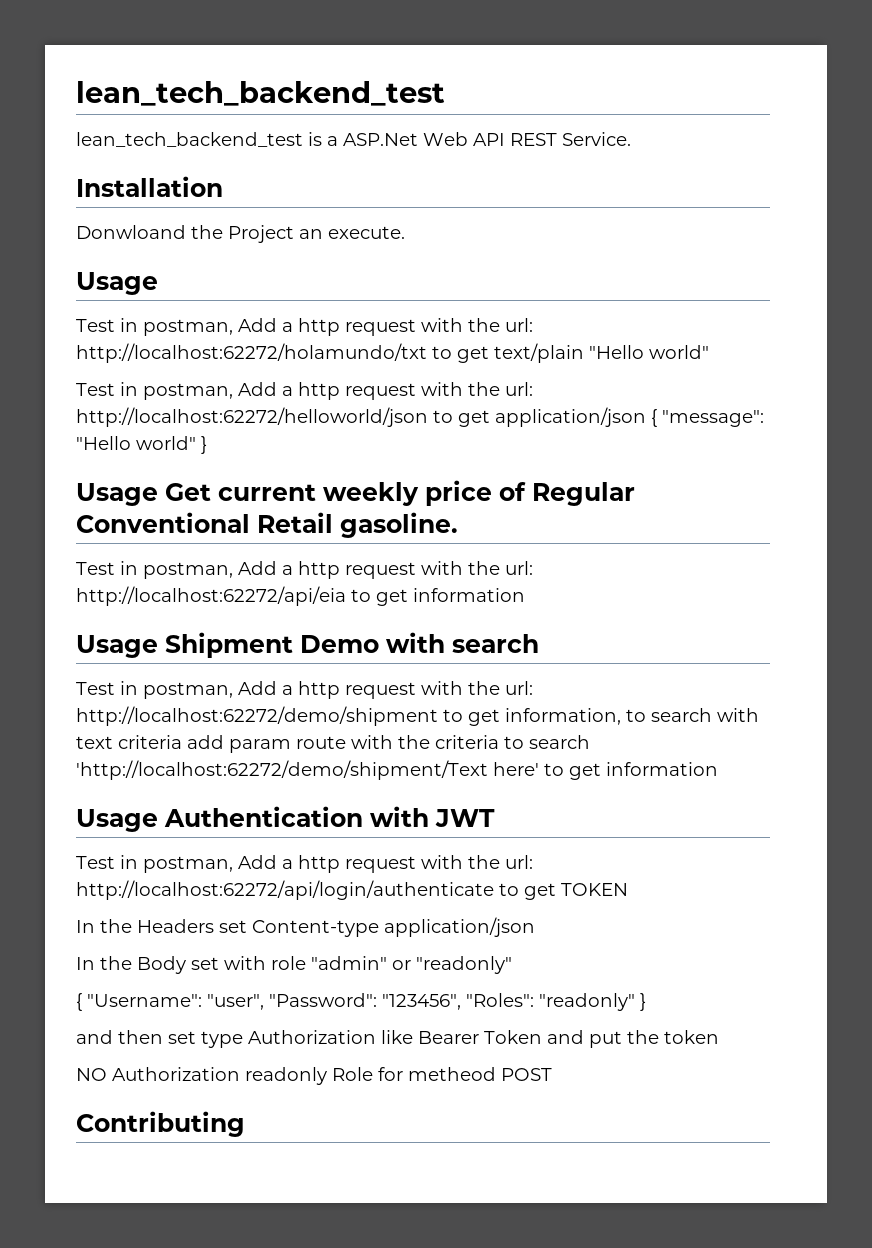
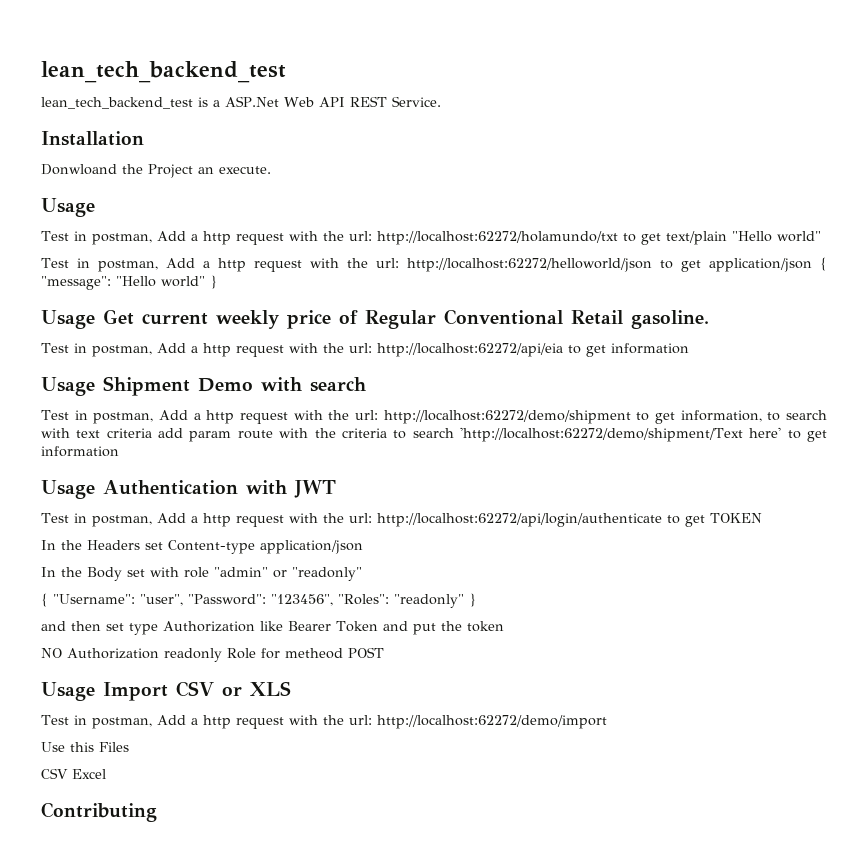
+ Usage Import CSV or XLS
+ Test in postman, Add a http request with the url: http://localhost:62272/demo/import
+ Use this Files
+ CSV Excel

